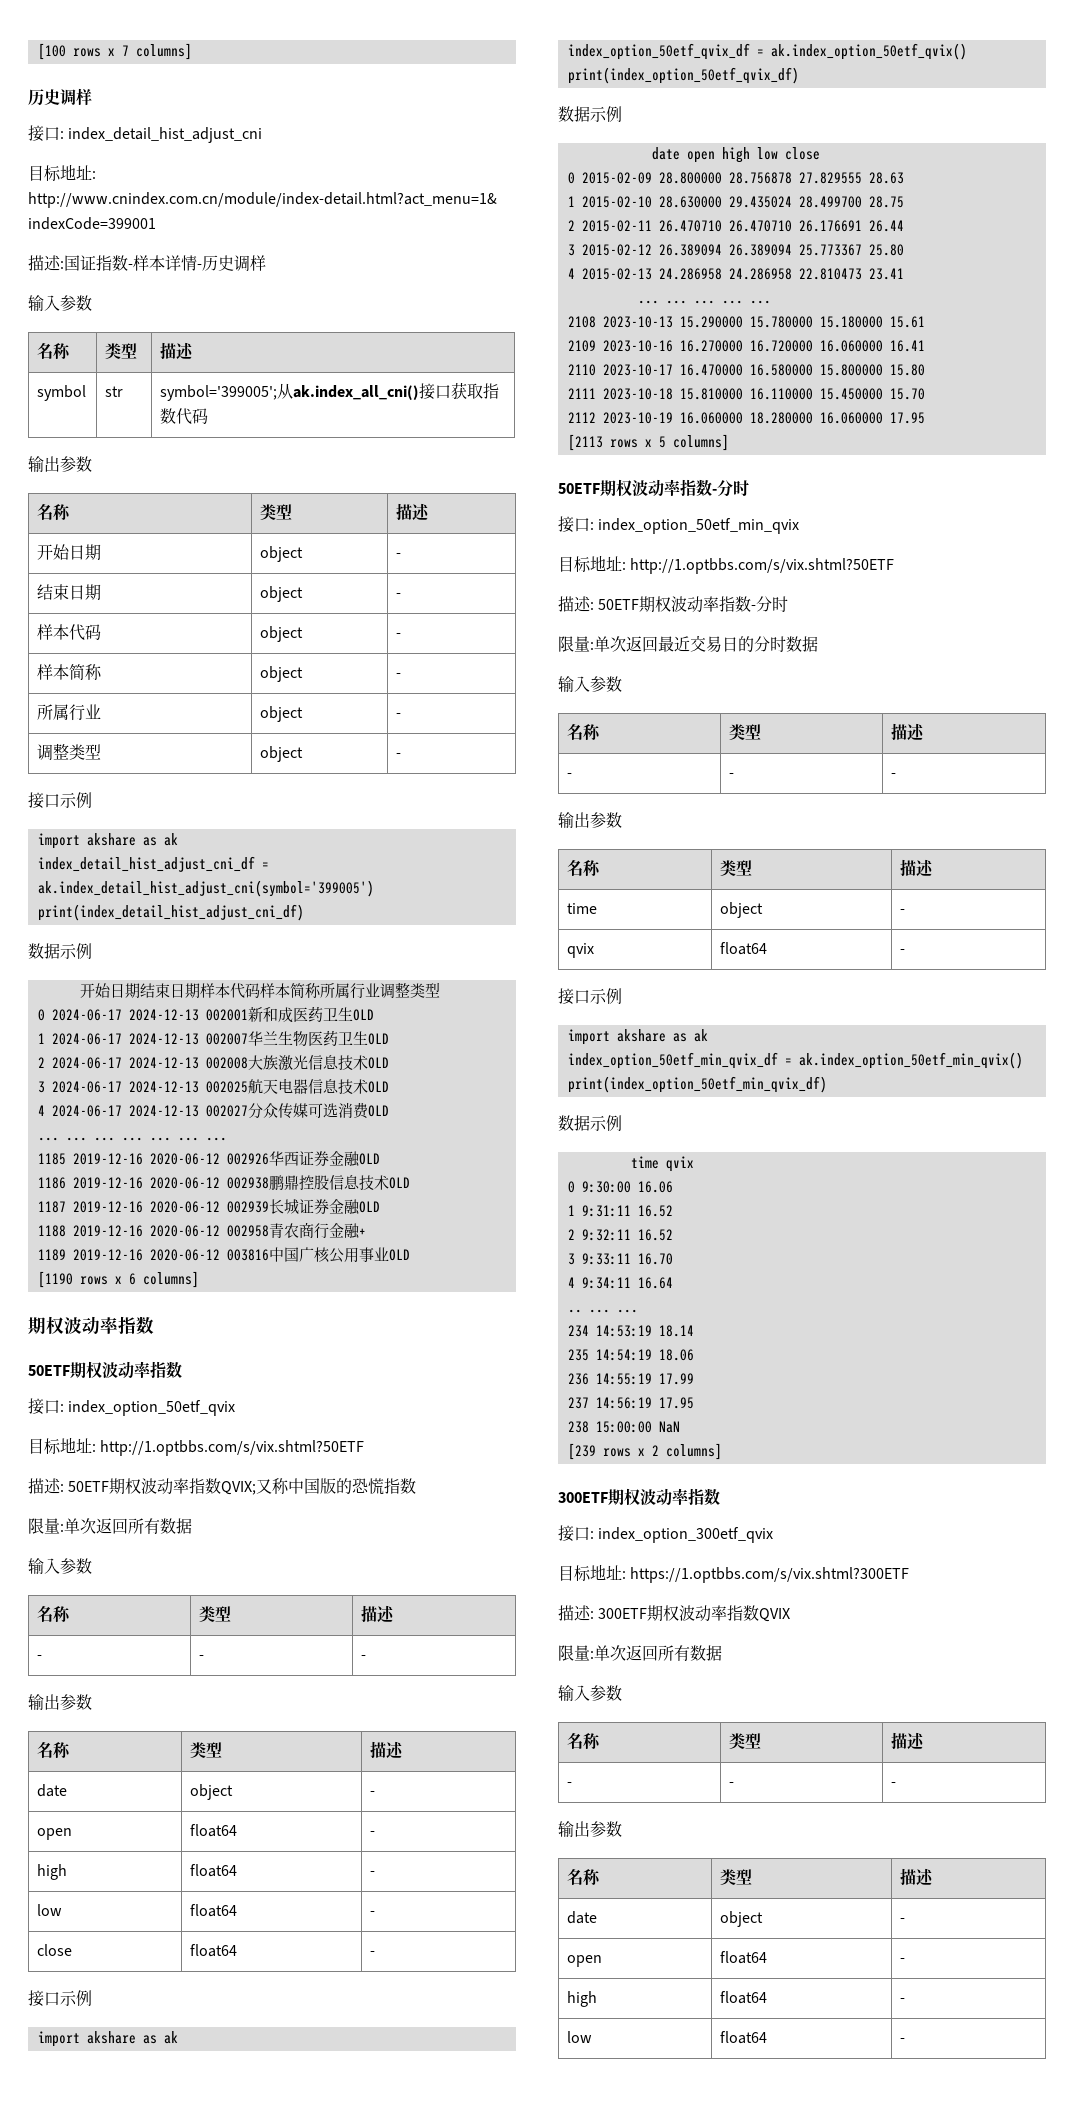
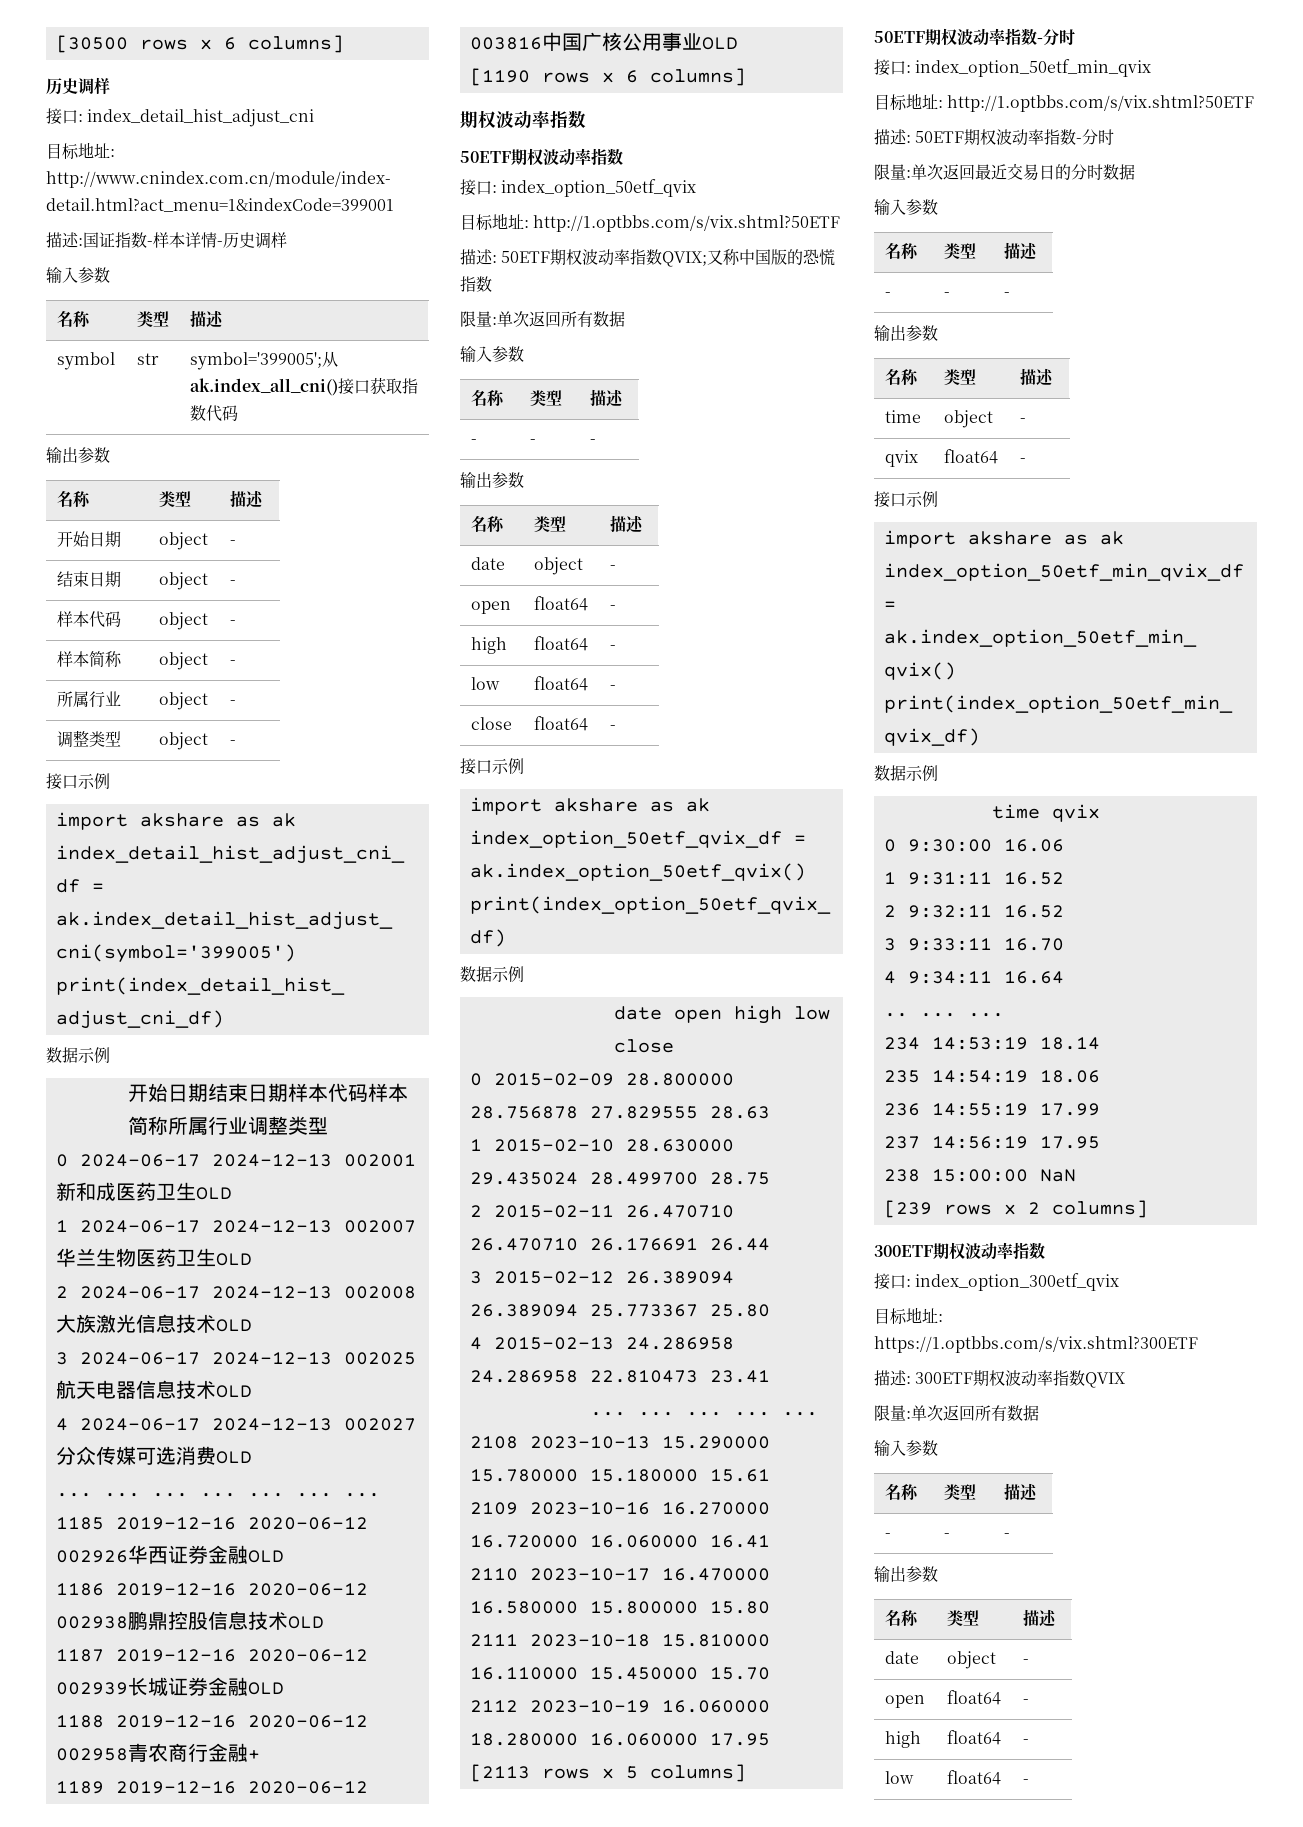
- [100 rows x 7 columns]
+ [30500 rows x 6 columns]

